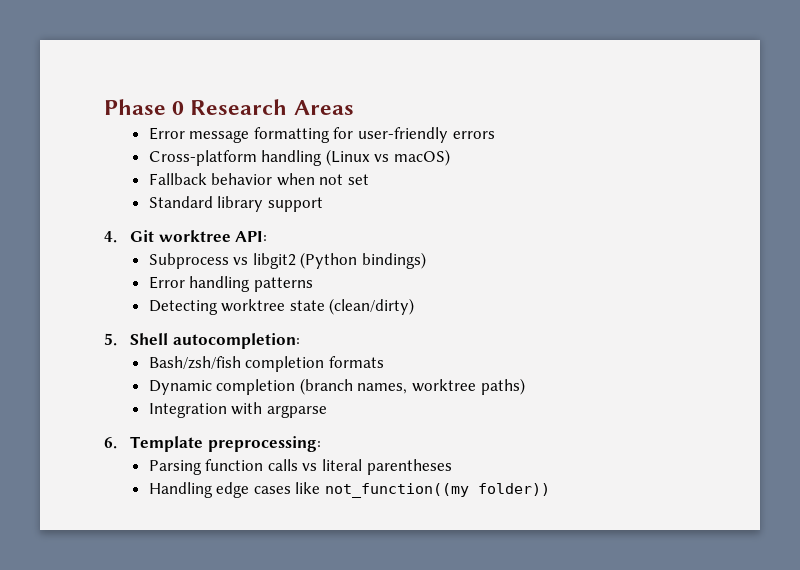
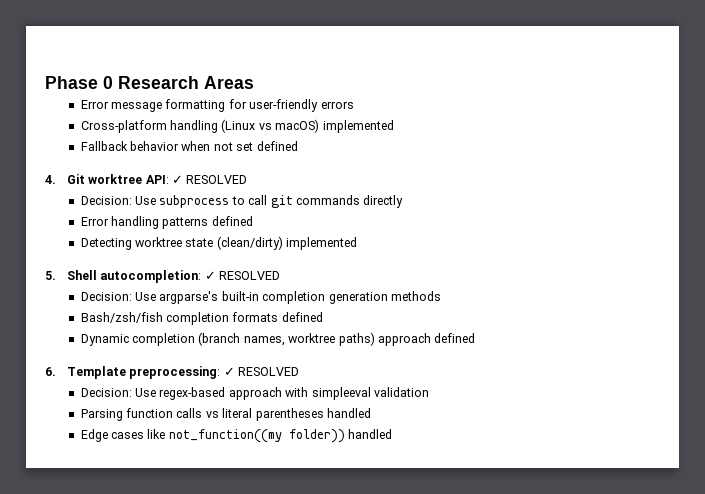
- Cross-platform handling (Linux vs macOS)
+ Cross-platform handling (Linux vs macOS) implemented
- Fallback behavior when not set
- Standard library support
+ Fallback behavior when not set defined
- 4. Git worktree API:
- Subprocess vs libgit2 (Python bindings)
+ 4. Git worktree API: ✓ RESOLVED
+ Decision: Use subprocess to call git commands directly
- Error handling patterns
+ Error handling patterns defined
- Detecting worktree state (clean/dirty)
+ Detecting worktree state (clean/dirty) implemented
- 5. Shell autocompletion:
+ 5. Shell autocompletion: ✓ RESOLVED
+ Decision: Use argparse's built-in completion generation methods
- Bash/zsh/fish completion formats
+ Bash/zsh/fish completion formats defined
- Dynamic completion (branch names, worktree paths)
- Integration with argparse
+ Dynamic completion (branch names, worktree paths) approach defined
- 6. Template preprocessing:
+ 6. Template preprocessing: ✓ RESOLVED
+ Decision: Use regex-based approach with simpleeval validation
- Parsing function calls vs literal parentheses
- Handling edge cases like not_function((my folder))
+ Parsing function calls vs literal parentheses handled
+ Edge cases like not_function((my folder)) handled

